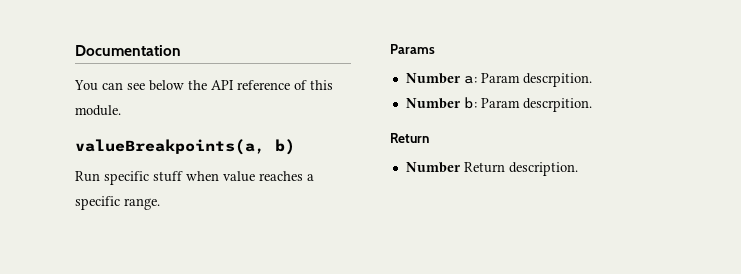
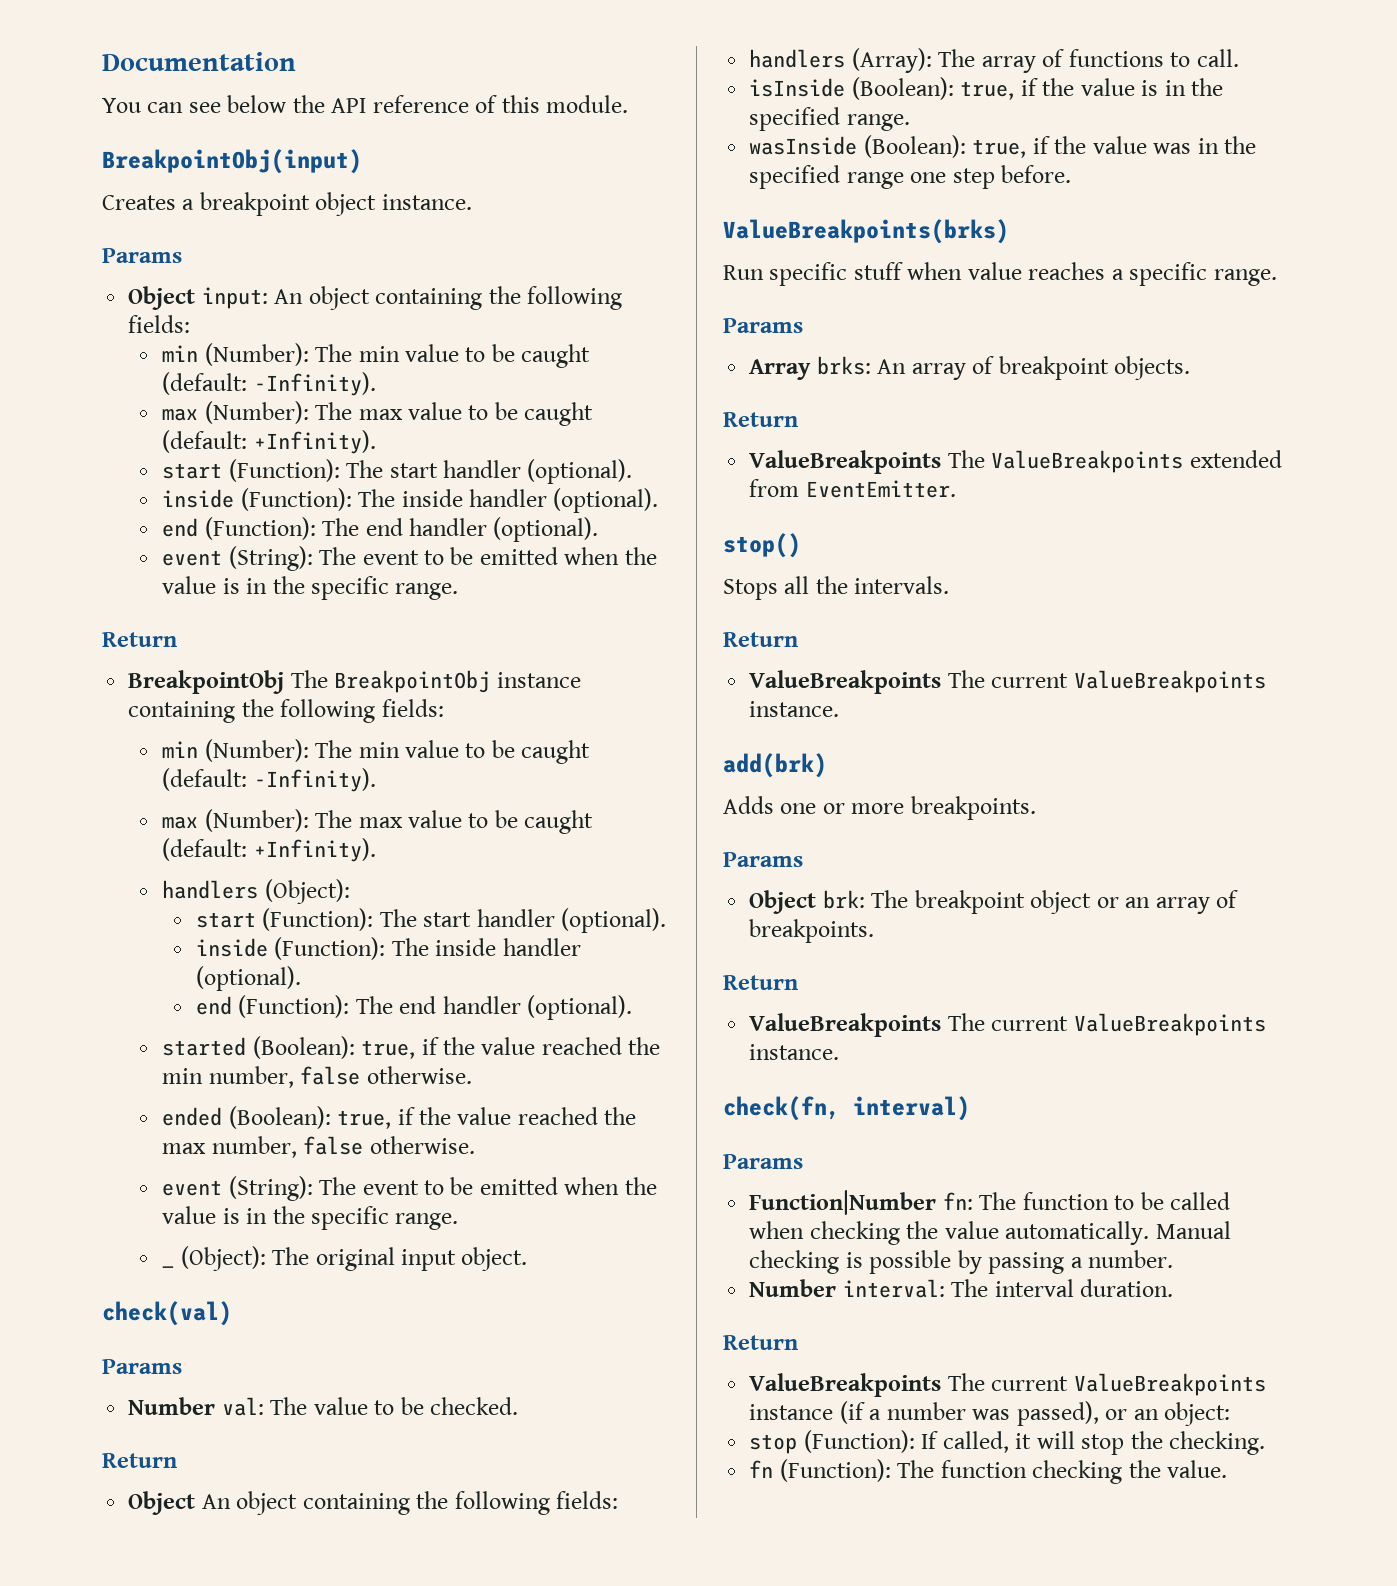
- valueBreakpoints(a, b)
+ BreakpointObj(input)
+ Creates a breakpoint object instance.
+ Params
+ Object input: An object containing the following fields:
+ min (Number): The min value to be caught (default: -Infinity).
+ max (Number): The max value to be caught (default: +Infinity).
+ start (Function): The start handler (optional).
+ inside (Function): The inside handler (optional).
+ end (Function): The end handler (optional).
+ event (String): The event to be emitted when the value is in the specific range.
+ Return
+ BreakpointObj The BreakpointObj instance containing the following fields:
+ min (Number): The min value to be caught (default: -Infinity).
+ max (Number): The max value to be caught (default: +Infinity).
+ handlers (Object):
+ start (Function): The start handler (optional).
+ inside (Function): The inside handler (optional).
+ end (Function): The end handler (optional).
+ started (Boolean): true, if the value reached the min number, false otherwise.
+ ended (Boolean): true, if the value reached the max number, false otherwise.
+ event (String): The event to be emitted when the value is in the specific range.
+ _ (Object): The original input object.
+ check(val)
+ Params
+ Number val: The value to be checked.
+ Return
+ Object An object containing the following fields:
+ handlers (Array): The array of functions to call.
+ isInside (Boolean): true, if the value is in the specified range.
+ wasInside (Boolean): true, if the value was in the specified range one step before.
+ ValueBreakpoints(brks)
- Number a: Param descrpition.
- Number b: Param descrpition.
+ Array brks: An array of breakpoint objects.
  Return
- Number Return description.
+ ValueBreakpoints The ValueBreakpoints extended from EventEmitter.
+ stop()
+ Stops all the intervals.
+ Return
+ ValueBreakpoints The current ValueBreakpoints instance.
+ add(brk)
+ Adds one or more breakpoints.
+ Params
+ Object brk: The breakpoint object or an array of breakpoints.
+ Return
+ ValueBreakpoints The current ValueBreakpoints instance.
+ check(fn, interval)
+ Params
+ Function|Number fn: The function to be called when checking the value automatically. Manual checking is possible by passing a number.
+ Number interval: The interval duration.
+ Return
+ ValueBreakpoints The current ValueBreakpoints instance (if a number was passed), or an object:
+ stop (Function): If called, it will stop the checking.
+ fn (Function): The function checking the value.

